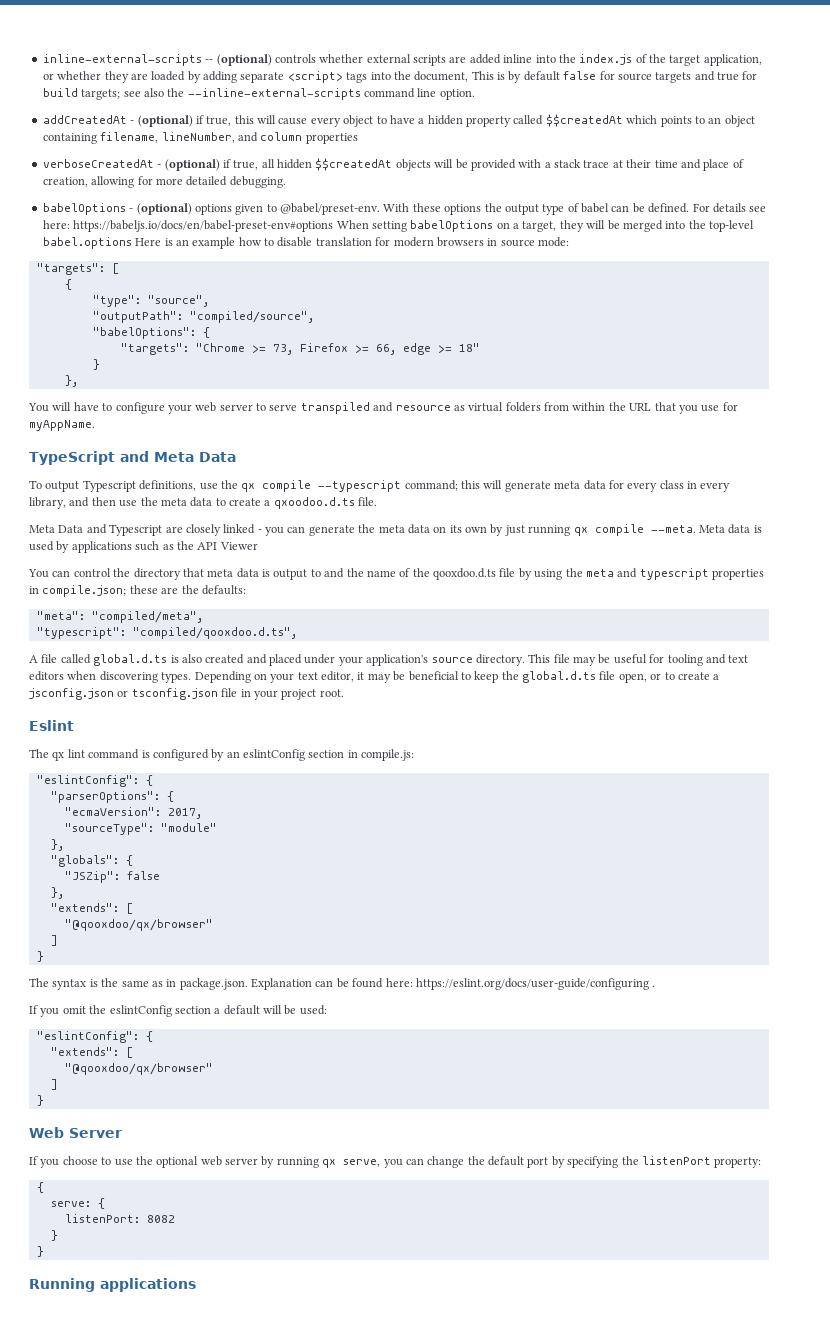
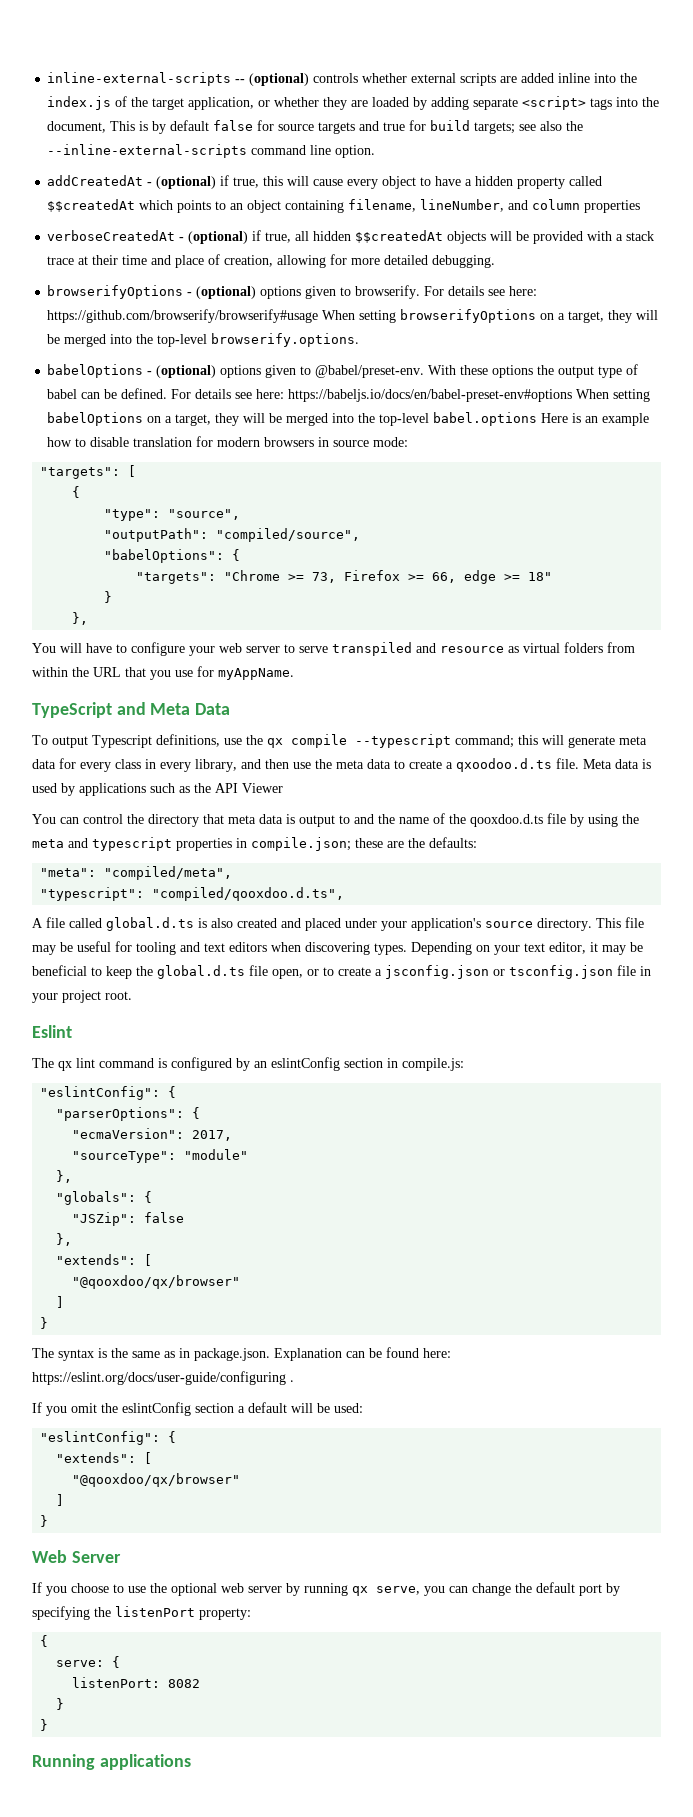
+ browserifyOptions - (optional) options given to browserify. For details see here: https://github.com/browserify/browserify#usage When setting browserifyOptions on a target, they will be merged into the top-level browserify.options.
- To output Typescript definitions, use the qx compile --typescript command; this will generate meta data for every class in every library, and then use the meta data to create a qxoodoo.d.ts file.
- Meta Data and Typescript are closely linked - you can generate the meta data on its own by just running qx compile --meta. Meta data is used by applications such as the API Viewer
+ To output Typescript definitions, use the qx compile --typescript command; this will generate meta data for every class in every library, and then use the meta data to create a qxoodoo.d.ts file. Meta data is used by applications such as the API Viewer

